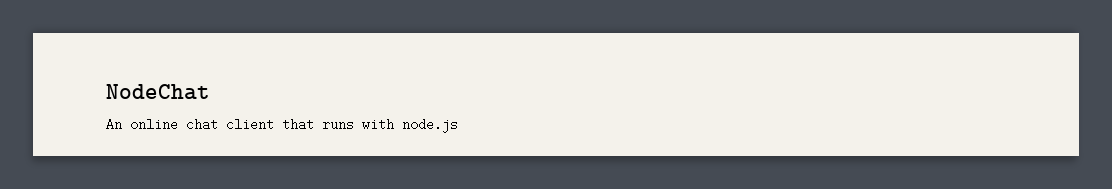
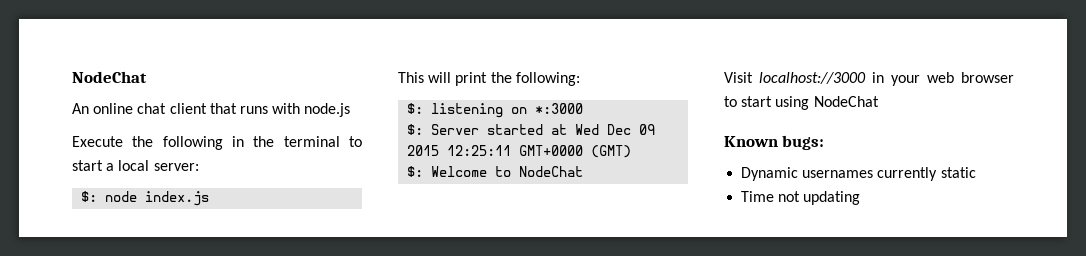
+ Execute the following in the terminal to start a local server:
+ $: node index.js
+ This will print the following:
+ $: listening on *:3000
+ $: Server started at Wed Dec 09 2015 12:25:11 GMT+0000 (GMT)
+ $: Welcome to NodeChat
+ Visit localhost://3000 in your web browser to start using NodeChat
+ Known bugs:
+ Dynamic usernames currently static
+ Time not updating

